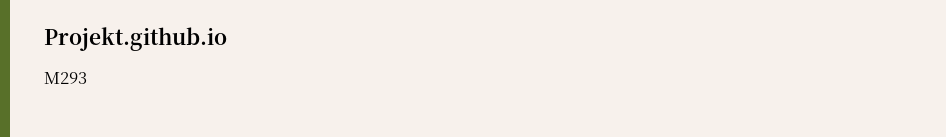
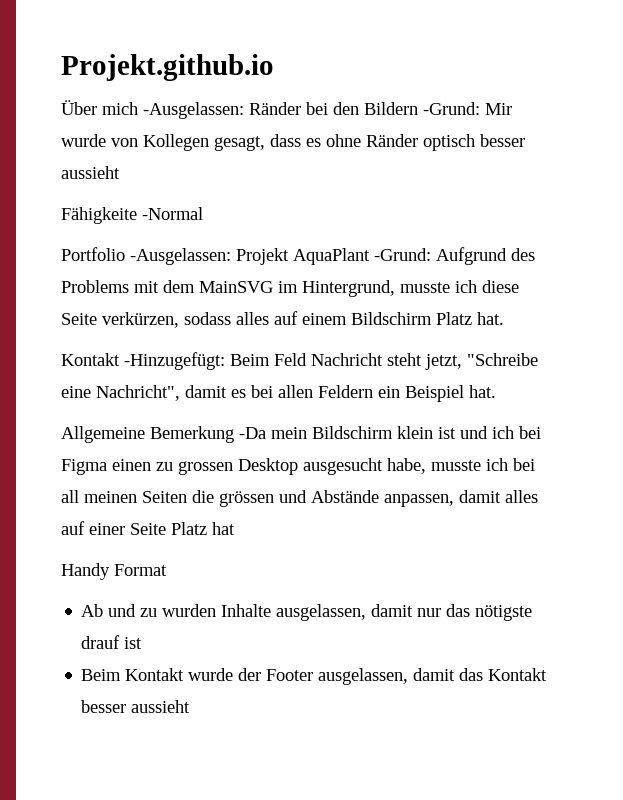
- M293
+ Über mich -Ausgelassen: Ränder bei den Bildern -Grund: Mir wurde von Kollegen gesagt, dass es ohne Ränder optisch besser aussieht
+ Fähigkeite -Normal
+ Portfolio -Ausgelassen: Projekt AquaPlant -Grund: Aufgrund des Problems mit dem MainSVG im Hintergrund, musste ich diese Seite verkürzen, sodass alles auf einem Bildschirm Platz hat.
+ Kontakt -Hinzugefügt: Beim Feld Nachricht steht jetzt, "Schreibe eine Nachricht", damit es bei allen Feldern ein Beispiel hat.
+ Allgemeine Bemerkung -Da mein Bildschirm klein ist und ich bei Figma einen zu grossen Desktop ausgesucht habe, musste ich bei all meinen Seiten die grössen und Abstände anpassen, damit alles auf einer Seite Platz hat
+ Handy Format
+ Ab und zu wurden Inhalte ausgelassen, damit nur das nötigste drauf ist
+ Beim Kontakt wurde der Footer ausgelassen, damit das Kontakt besser aussieht

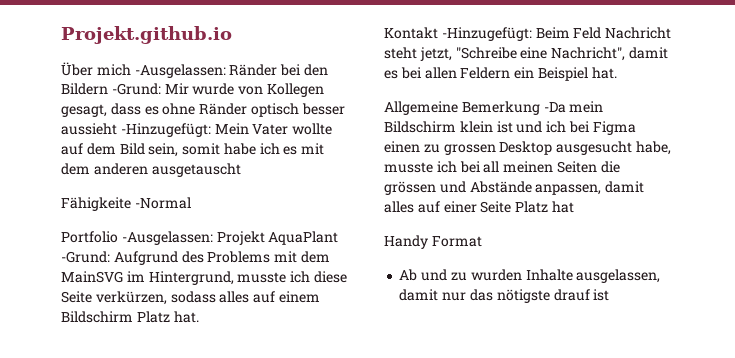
- Über mich -Ausgelassen: Ränder bei den Bildern -Grund: Mir wurde von Kollegen gesagt, dass es ohne Ränder optisch besser aussieht
+ Über mich -Ausgelassen: Ränder bei den Bildern -Grund: Mir wurde von Kollegen gesagt, dass es ohne Ränder optisch besser aussieht -Hinzugefügt: Mein Vater wollte auf dem Bild sein, somit habe ich es mit dem anderen ausgetauscht
- Beim Kontakt wurde der Footer ausgelassen, damit das Kontakt besser aussieht

